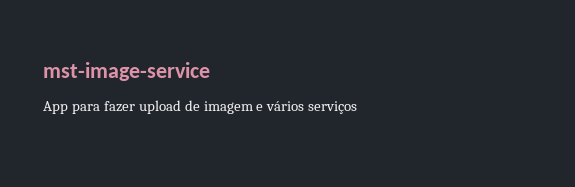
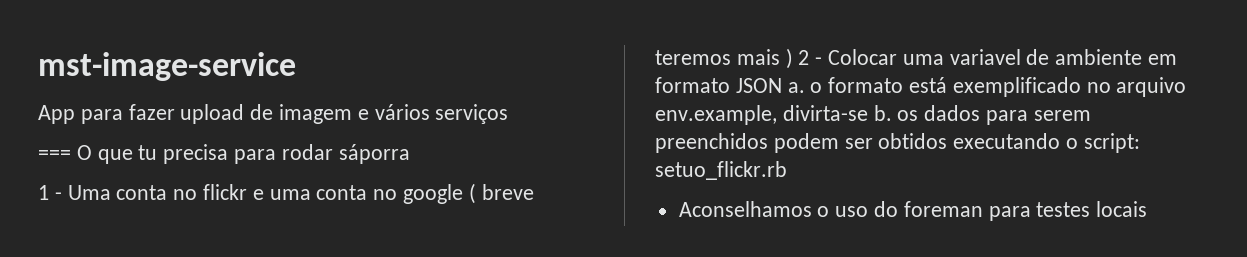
+ === O que tu precisa para rodar sáporra
+ 1 - Uma conta no flickr e uma conta no google ( breve teremos mais ) 2 - Colocar uma variavel de ambiente em formato JSON a. o formato está exemplificado no arquivo env.example, divirta-se b. os dados para serem preenchidos podem ser obtidos executando o script: setuo_flickr.rb
+ Aconselhamos o uso do foreman para testes locais

